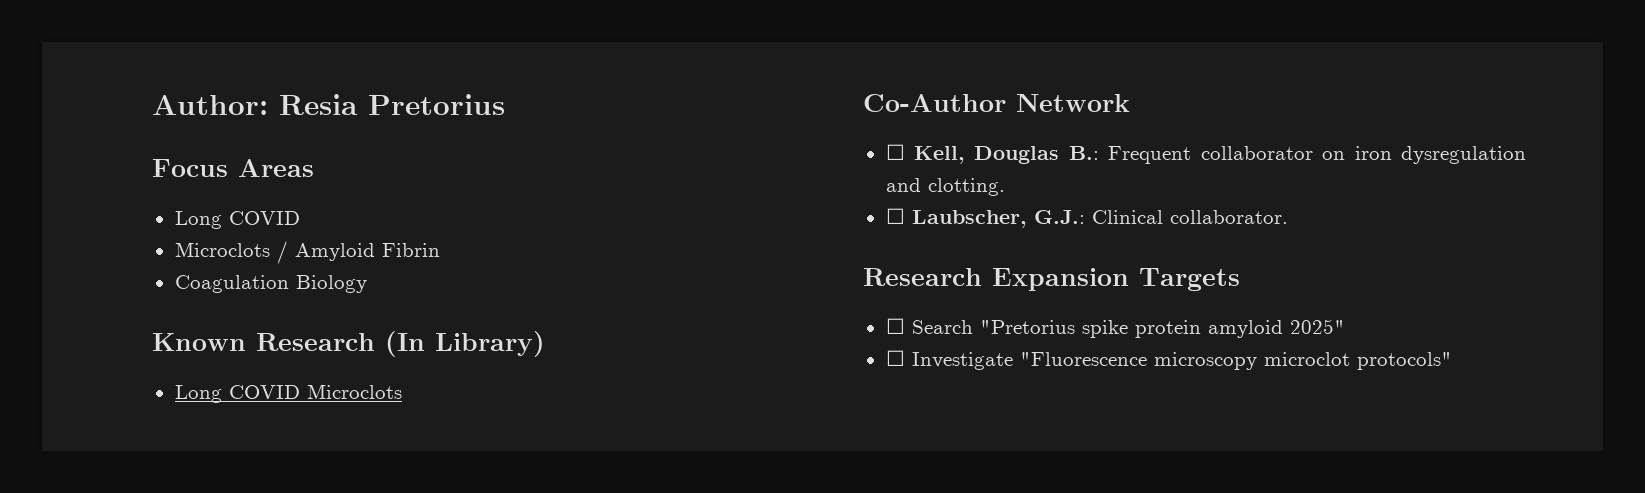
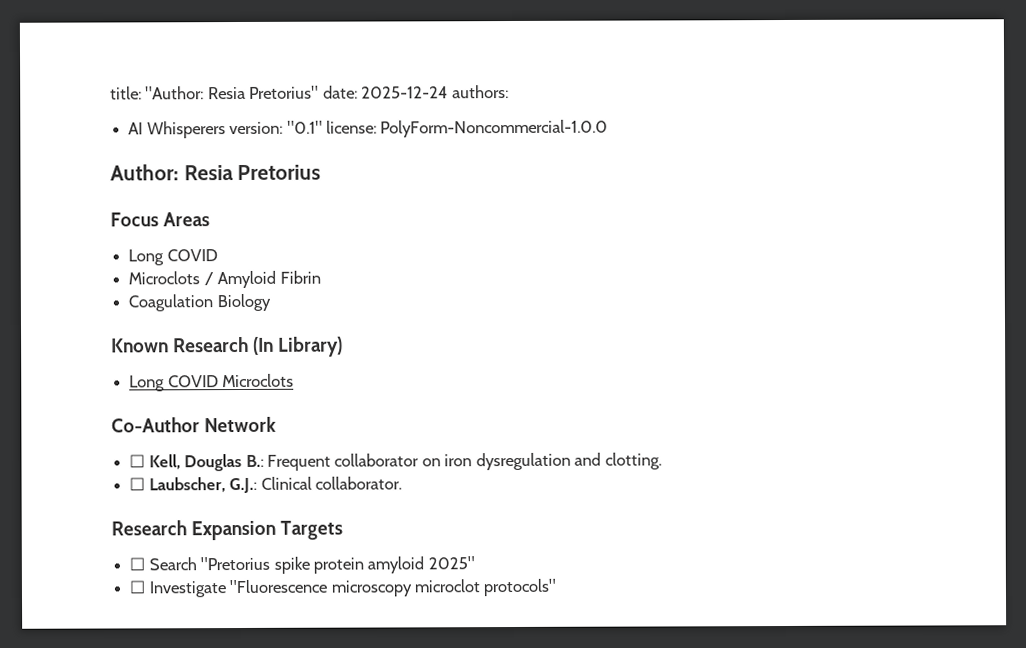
+ title: "Author: Resia Pretorius" date: 2025-12-24 authors:
+ AI Whisperers version: "0.1" license: PolyForm-Noncommercial-1.0.0

